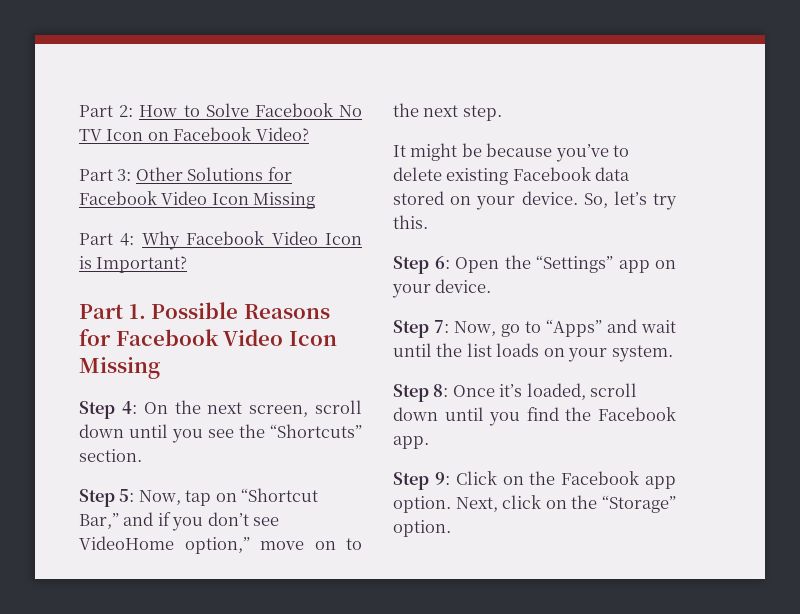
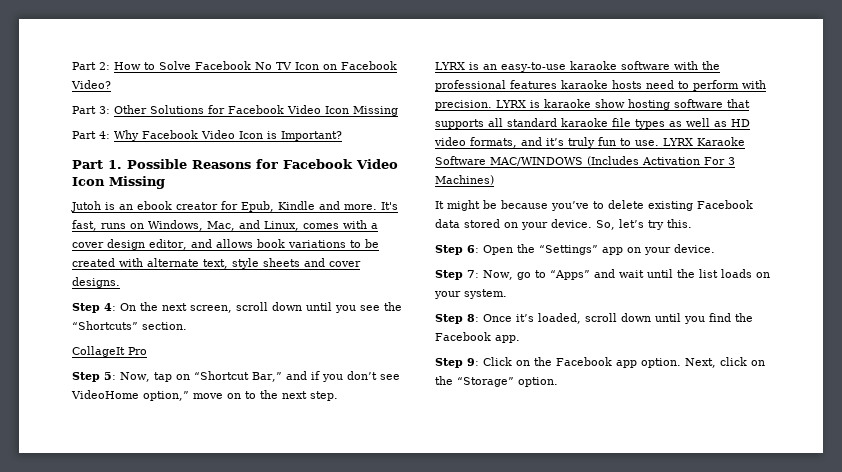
+ Jutoh is an ebook creator for Epub, Kindle and more. It's fast, runs on Windows, Mac, and Linux, comes with a cover design editor, and allows book variations to be created with alternate text, style sheets and cover designs.
+ CollageIt Pro
+ LYRX is an easy-to-use karaoke software with the professional features karaoke hosts need to perform with precision. LYRX is karaoke show hosting software that supports all standard karaoke file types as well as HD video formats, and it’s truly fun to use. LYRX Karaoke Software MAC/WINDOWS (Includes Activation For 3 Machines)

